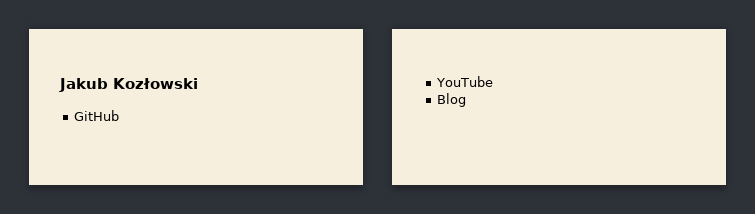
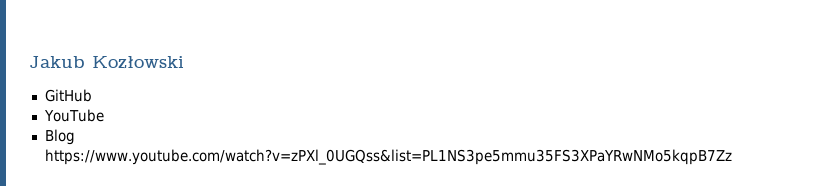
- Blog
+ Blog https://www.youtube.com/watch?v=zPXl_0UGQss&list=PL1NS3pe5mmu35FS3XPaYRwNMo5kqpB7Zz

